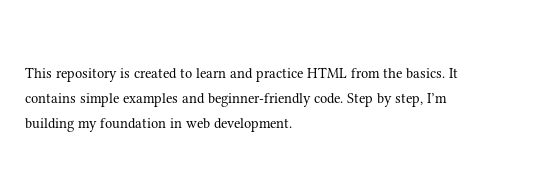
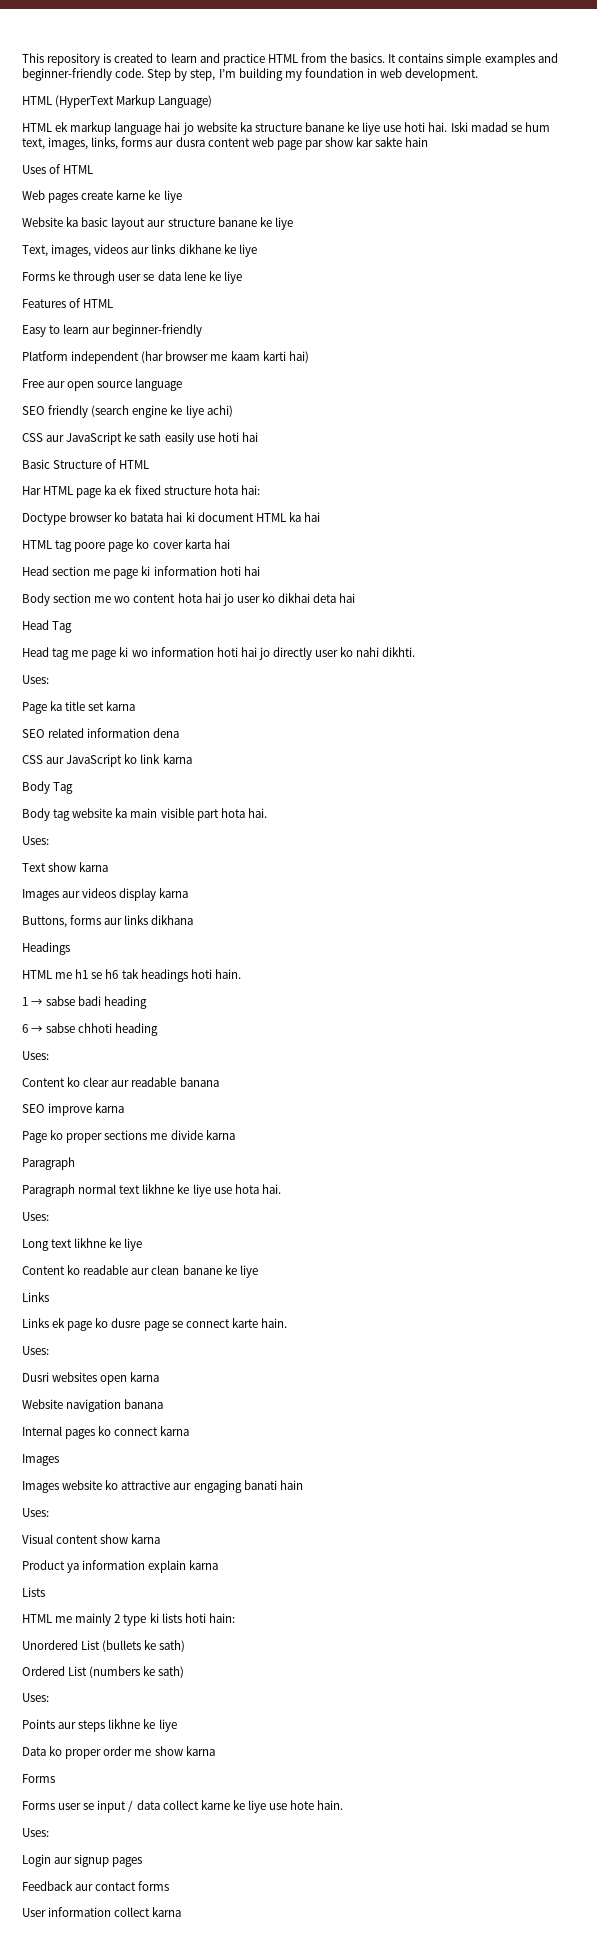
+ HTML (HyperText Markup Language)
+ HTML ek markup language hai jo website ka structure banane ke liye use hoti hai. Iski madad se hum text, images, links, forms aur dusra content web page par show kar sakte hain
+ Uses of HTML
+ Web pages create karne ke liye
+ Website ka basic layout aur structure banane ke liye
+ Text, images, videos aur links dikhane ke liye
+ Forms ke through user se data lene ke liye
+ Features of HTML
+ Easy to learn aur beginner-friendly
+ Platform independent (har browser me kaam karti hai)
+ Free aur open source language
+ SEO friendly (search engine ke liye achi)
+ CSS aur JavaScript ke sath easily use hoti hai
+ Basic Structure of HTML
+ Har HTML page ka ek fixed structure hota hai:
+ Doctype browser ko batata hai ki document HTML ka hai
+ HTML tag poore page ko cover karta hai
+ Head section me page ki information hoti hai
+ Body section me wo content hota hai jo user ko dikhai deta hai
+ Head Tag
+ Head tag me page ki wo information hoti hai jo directly user ko nahi dikhti.
+ Uses:
+ Page ka title set karna
+ SEO related information dena
+ CSS aur JavaScript ko link karna
+ Body Tag
+ Body tag website ka main visible part hota hai.
+ Uses:
+ Text show karna
+ Images aur videos display karna
+ Buttons, forms aur links dikhana
+ Headings
+ HTML me h1 se h6 tak headings hoti hain.
+ 1 → sabse badi heading
+ 6 → sabse chhoti heading
+ Uses:
+ Content ko clear aur readable banana
+ SEO improve karna
+ Page ko proper sections me divide karna
+ Paragraph
+ Paragraph normal text likhne ke liye use hota hai.
+ Uses:
+ Long text likhne ke liye
+ Content ko readable aur clean banane ke liye
+ Links
+ Links ek page ko dusre page se connect karte hain.
+ Uses:
+ Dusri websites open karna
+ Website navigation banana
+ Internal pages ko connect karna
+ Images
+ Images website ko attractive aur engaging banati hain
+ Uses:
+ Visual content show karna
+ Product ya information explain karna
+ Lists
+ HTML me mainly 2 type ki lists hoti hain:
+ Unordered List (bullets ke sath)
+ Ordered List (numbers ke sath)
+ Uses:
+ Points aur steps likhne ke liye
+ Data ko proper order me show karna
+ Forms
+ Forms user se input / data collect karne ke liye use hote hain.
+ Uses:
+ Login aur signup pages
+ Feedback aur contact forms
+ User information collect karna

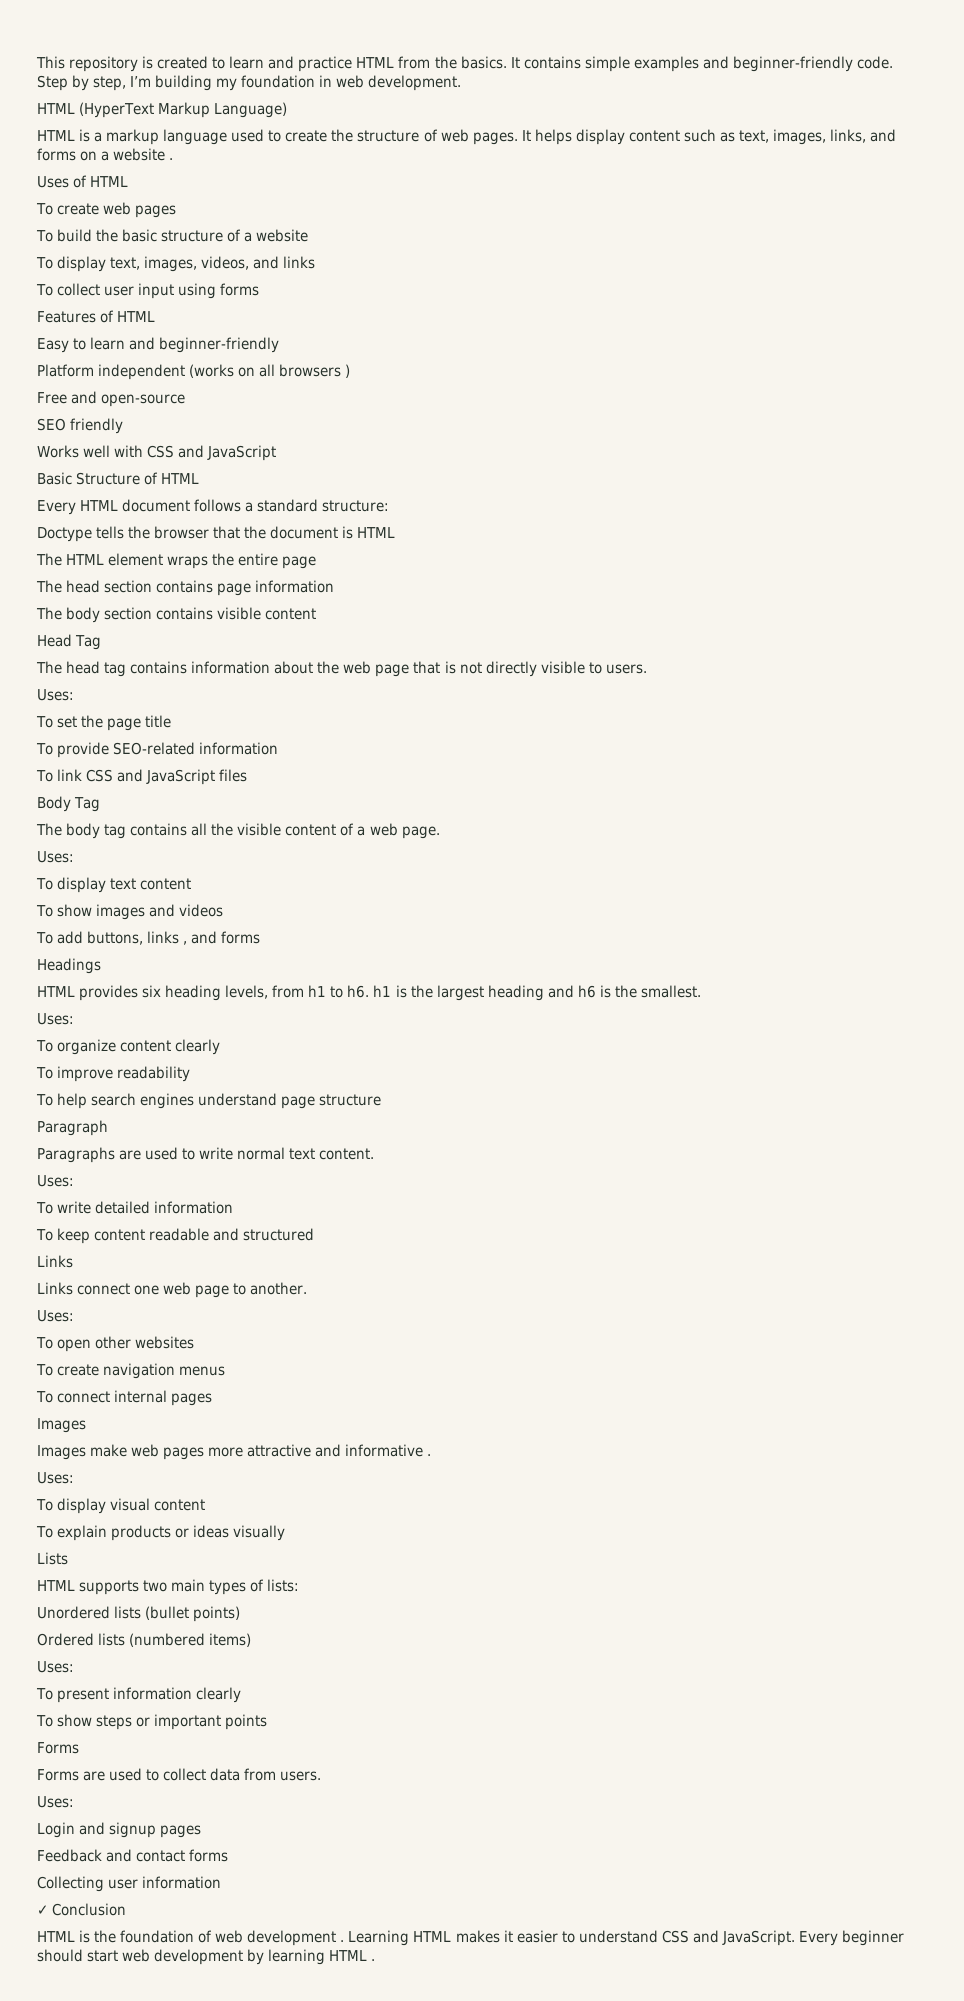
- HTML ek markup language hai jo website ka structure banane ke liye use hoti hai. Iski madad se hum text, images, links, forms aur dusra content web page par show kar sakte hain
+ HTML is a markup language used to create the structure of web pages. It helps display content such as text, images, links, and forms on a website .
  Uses of HTML
- Web pages create karne ke liye
- Website ka basic layout aur structure banane ke liye
- Text, images, videos aur links dikhane ke liye
- Forms ke through user se data lene ke liye
+ To create web pages
+ To build the basic structure of a website
+ To display text, images, videos, and links
+ To collect user input using forms
- Easy to learn aur beginner-friendly
+ Easy to learn and beginner-friendly
- Platform independent (har browser me kaam karti hai)
- Free aur open source language
- SEO friendly (search engine ke liye achi)
- CSS aur JavaScript ke sath easily use hoti hai
+ Platform independent (works on all browsers )
+ Free and open-source
+ SEO friendly
+ Works well with CSS and JavaScript
  Basic Structure of HTML
- Har HTML page ka ek fixed structure hota hai:
- Doctype browser ko batata hai ki document HTML ka hai
- HTML tag poore page ko cover karta hai
- Head section me page ki information hoti hai
- Body section me wo content hota hai jo user ko dikhai deta hai
+ Every HTML document follows a standard structure:
+ Doctype tells the browser that the document is HTML
+ The HTML element wraps the entire page
+ The head section contains page information
+ The body section contains visible content
  Head Tag
- Head tag me page ki wo information hoti hai jo directly user ko nahi dikhti.
+ The head tag contains information about the web page that is not directly visible to users.
  Uses:
- Page ka title set karna
- SEO related information dena
- CSS aur JavaScript ko link karna
+ To set the page title
+ To provide SEO-related information
+ To link CSS and JavaScript files
  Body Tag
- Body tag website ka main visible part hota hai.
+ The body tag contains all the visible content of a web page.
  Uses:
- Text show karna
- Images aur videos display karna
- Buttons, forms aur links dikhana
+ To display text content
+ To show images and videos
+ To add buttons, links , and forms
  Headings
- HTML me h1 se h6 tak headings hoti hain.
- 1 → sabse badi heading
- 6 → sabse chhoti heading
+ HTML provides six heading levels, from h1 to h6. h1 is the largest heading and h6 is the smallest.
  Uses:
- Content ko clear aur readable banana
- SEO improve karna
- Page ko proper sections me divide karna
+ To organize content clearly
+ To improve readability
+ To help search engines understand page structure
  Paragraph
- Paragraph normal text likhne ke liye use hota hai.
+ Paragraphs are used to write normal text content.
  Uses:
- Long text likhne ke liye
- Content ko readable aur clean banane ke liye
+ To write detailed information
+ To keep content readable and structured
  Links
- Links ek page ko dusre page se connect karte hain.
+ Links connect one web page to another.
  Uses:
- Dusri websites open karna
- Website navigation banana
- Internal pages ko connect karna
+ To open other websites
+ To create navigation menus
+ To connect internal pages
  Images
- Images website ko attractive aur engaging banati hain
+ Images make web pages more attractive and informative .
  Uses:
- Visual content show karna
- Product ya information explain karna
+ To display visual content
+ To explain products or ideas visually
  Lists
- HTML me mainly 2 type ki lists hoti hain:
- Unordered List (bullets ke sath)
- Ordered List (numbers ke sath)
+ HTML supports two main types of lists:
+ Unordered lists (bullet points)
+ Ordered lists (numbered items)
  Uses:
- Points aur steps likhne ke liye
- Data ko proper order me show karna
+ To present information clearly
+ To show steps or important points
  Forms
- Forms user se input / data collect karne ke liye use hote hain.
+ Forms are used to collect data from users.
- Login aur signup pages
+ Login and signup pages
- Feedback aur contact forms
+ Feedback and contact forms
- User information collect karna
+ Collecting user information
+ ✓ Conclusion
+ HTML is the foundation of web development . Learning HTML makes it easier to understand CSS and JavaScript. Every beginner should start web development by learning HTML .

